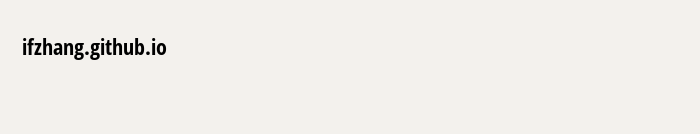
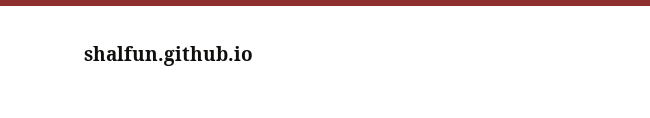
- ifzhang.github.io
+ shalfun.github.io

